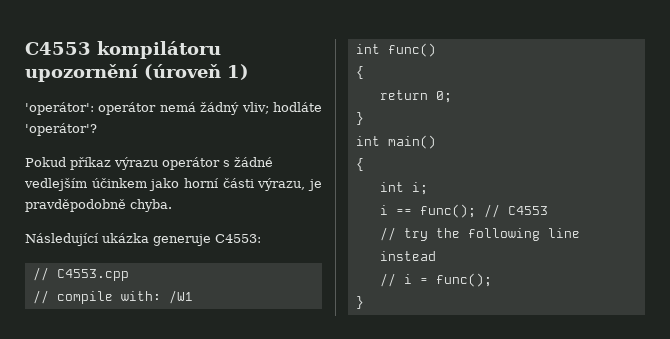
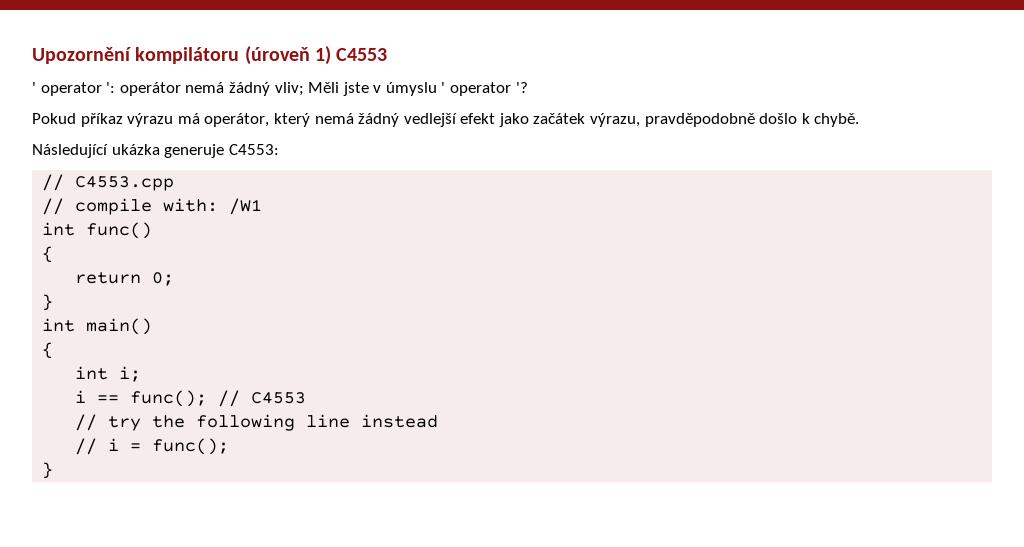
- C4553 kompilátoru upozornění (úroveň 1)
- 'operátor': operátor nemá žádný vliv; hodláte 'operátor'?
- Pokud příkaz výrazu operátor s žádné vedlejším účinkem jako horní části výrazu, je pravděpodobně chyba.
+ Upozornění kompilátoru (úroveň 1) C4553
+ ' operator ': operátor nemá žádný vliv; Měli jste v úmyslu ' operator '?
+ Pokud příkaz výrazu má operátor, který nemá žádný vedlejší efekt jako začátek výrazu, pravděpodobně došlo k chybě.

